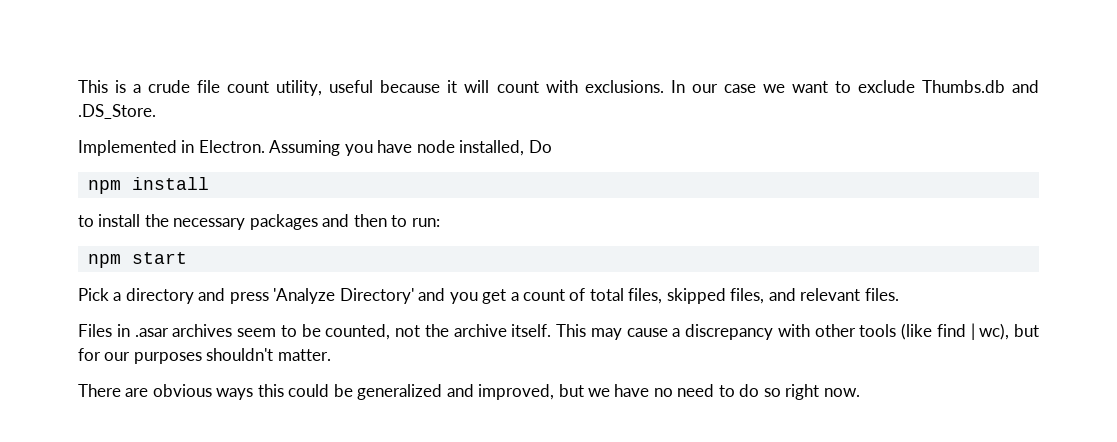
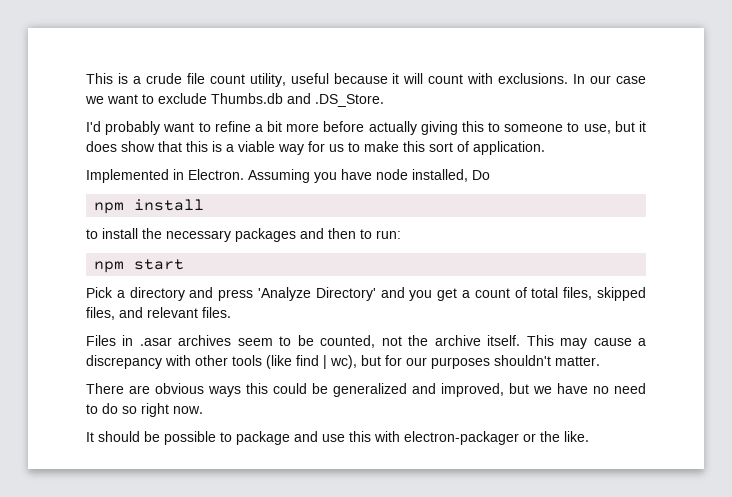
+ I'd probably want to refine a bit more before actually giving this to someone to use, but it does show that this is a viable way for us to make this sort of application.
+ It should be possible to package and use this with electron-packager or the like.

